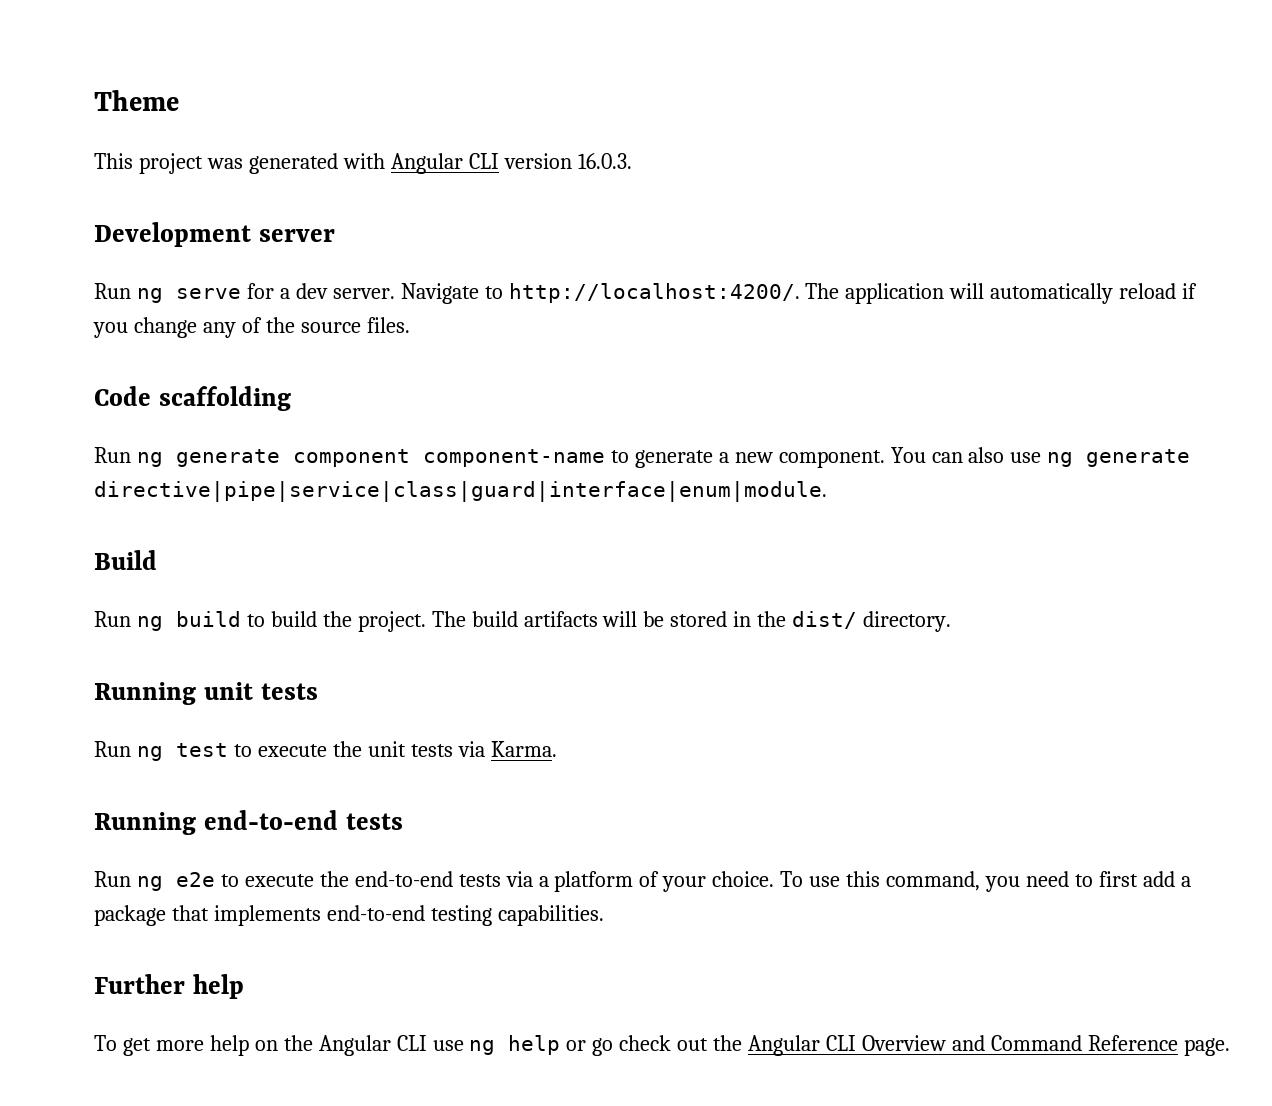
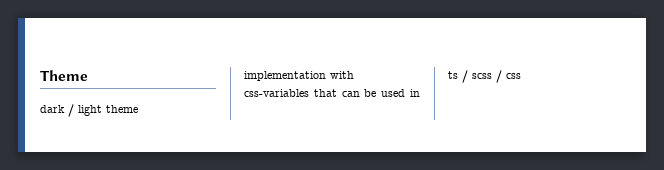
- This project was generated with Angular CLI version 16.0.3.
- Development server
- Run ng serve for a dev server. Navigate to http://localhost:4200/. The application will automatically reload if you change any of the source files.
- Code scaffolding
- Run ng generate component component-name to generate a new component. You can also use ng generate directive|pipe|service|class|guard|interface|enum|module.
- Build
- Run ng build to build the project. The build artifacts will be stored in the dist/ directory.
- Running unit tests
- Run ng test to execute the unit tests via Karma.
- Running end-to-end tests
- Run ng e2e to execute the end-to-end tests via a platform of your choice. To use this command, you need to first add a package that implements end-to-end testing capabilities.
- Further help
- To get more help on the Angular CLI use ng help or go check out the Angular CLI Overview and Command Reference page.
+ dark / light theme implementation with css-variables that can be used in ts / scss / css

